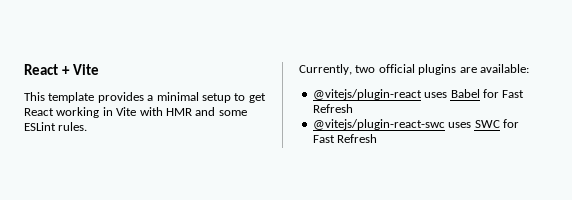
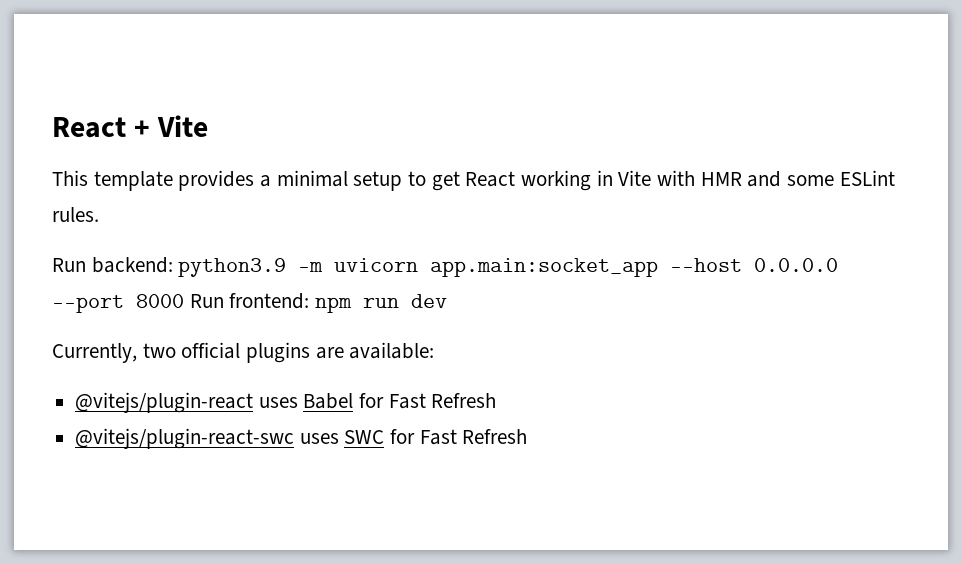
+ Run backend: python3.9 -m uvicorn app.main:socket_app --host 0.0.0.0 --port 8000 Run frontend: npm run dev

